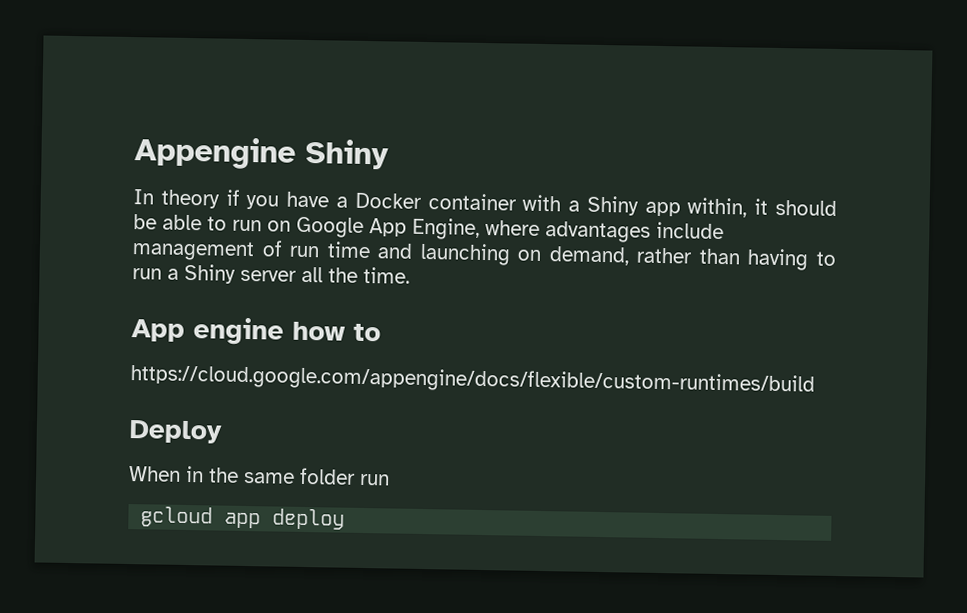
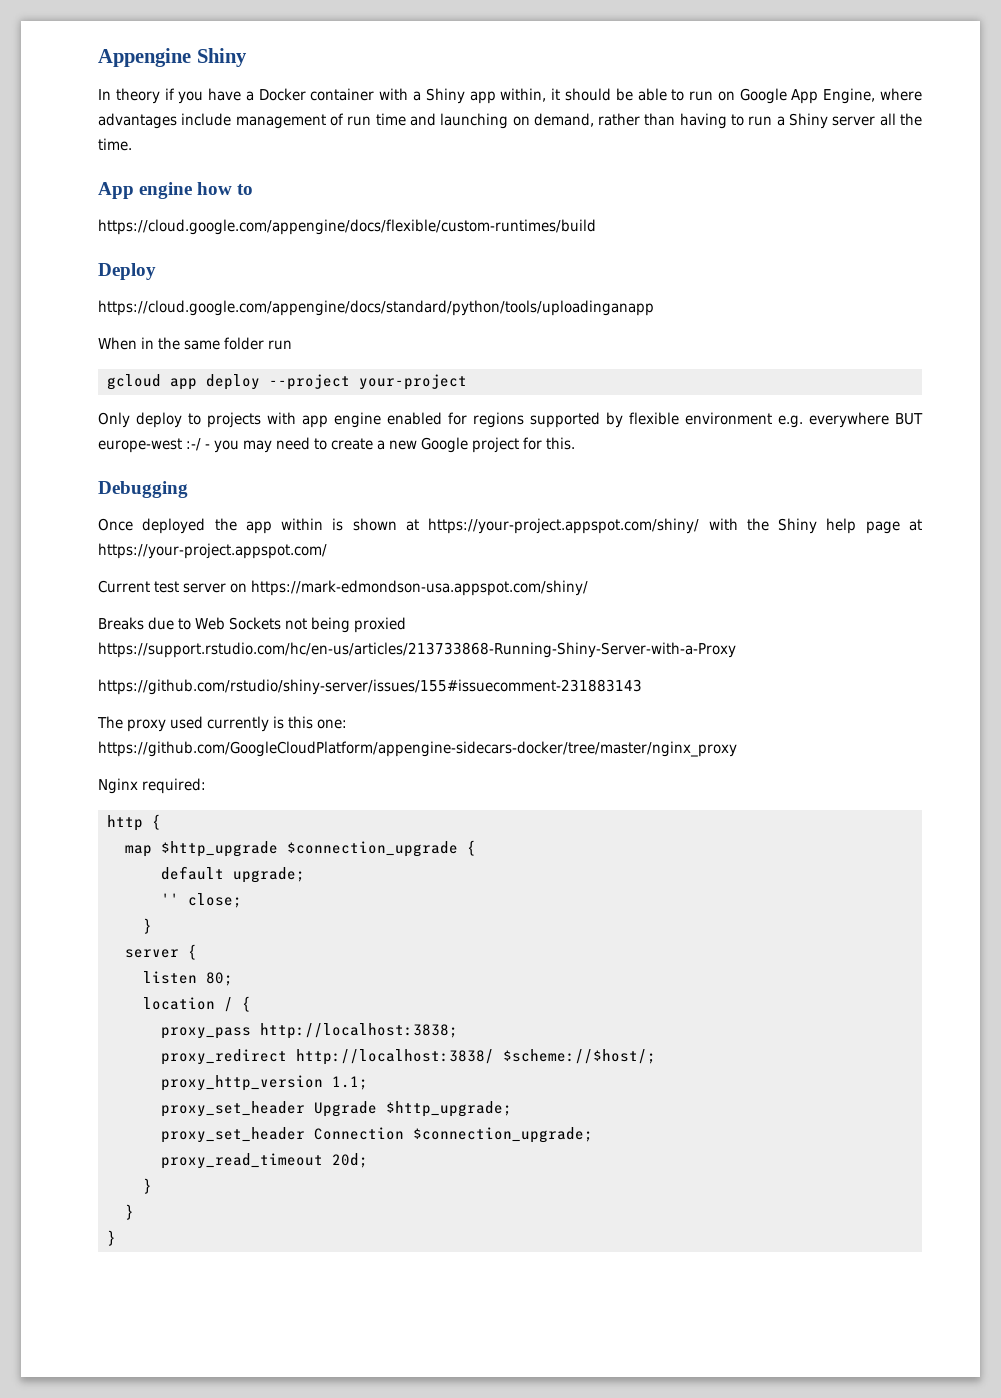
+ https://cloud.google.com/appengine/docs/standard/python/tools/uploadinganapp
- gcloud app deploy
+ gcloud app deploy --project your-project
+ Only deploy to projects with app engine enabled for regions supported by flexible environment e.g. everywhere BUT europe-west :-/ - you may need to create a new Google project for this.
+ Debugging
+ Once deployed the app within is shown at https://your-project.appspot.com/shiny/ with the Shiny help page at https://your-project.appspot.com/
+ Current test server on https://mark-edmondson-usa.appspot.com/shiny/
+ Breaks due to Web Sockets not being proxied https://support.rstudio.com/hc/en-us/articles/213733868-Running-Shiny-Server-with-a-Proxy
+ https://github.com/rstudio/shiny-server/issues/155#issuecomment-231883143
+ The proxy used currently is this one: https://github.com/GoogleCloudPlatform/appengine-sidecars-docker/tree/master/nginx_proxy
+ Nginx required:
+ http {
+ map $http_upgrade $connection_upgrade {
+ default upgrade;
+ '' close;
+ }
+ server {
+ listen 80;
+ location / {
+ proxy_pass http://localhost:3838;
+ proxy_redirect http://localhost:3838/ $scheme://$host/;
+ proxy_http_version 1.1;
+ proxy_set_header Upgrade $http_upgrade;
+ proxy_set_header Connection $connection_upgrade;
+ proxy_read_timeout 20d;
+ }
+ }
+ }

